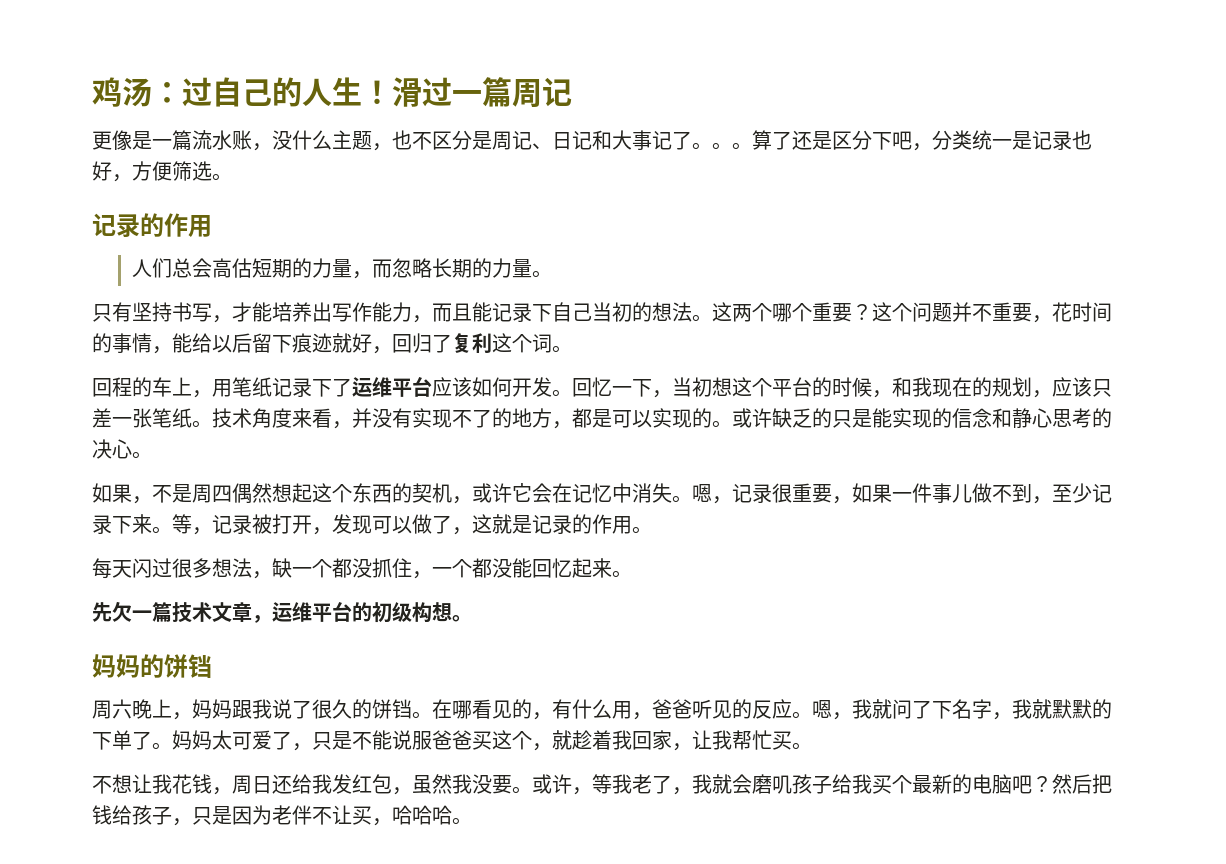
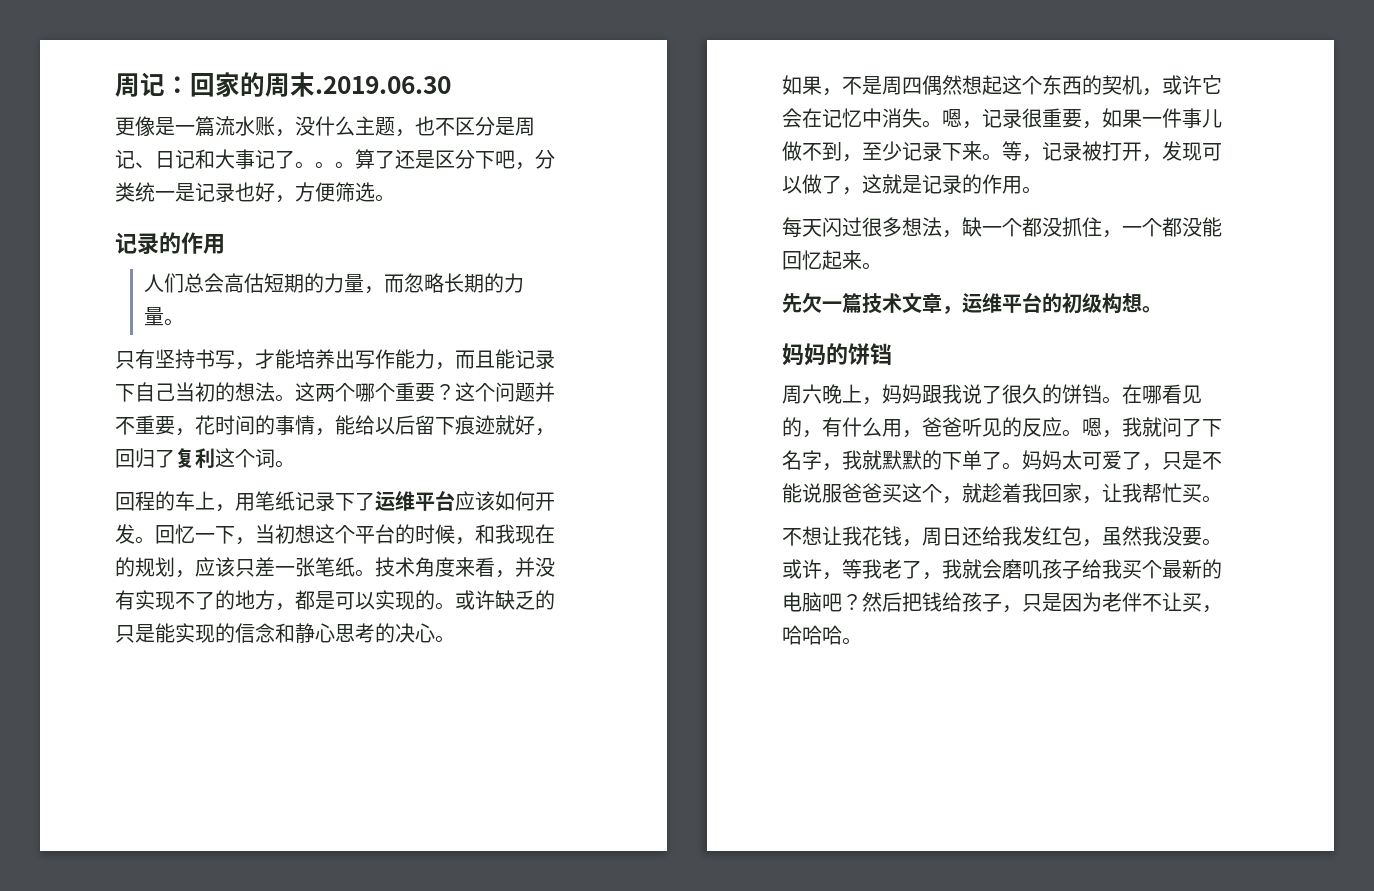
- 鸡汤：过自己的人生！滑过一篇周记
+ 周记：回家的周末.2019.06.30

